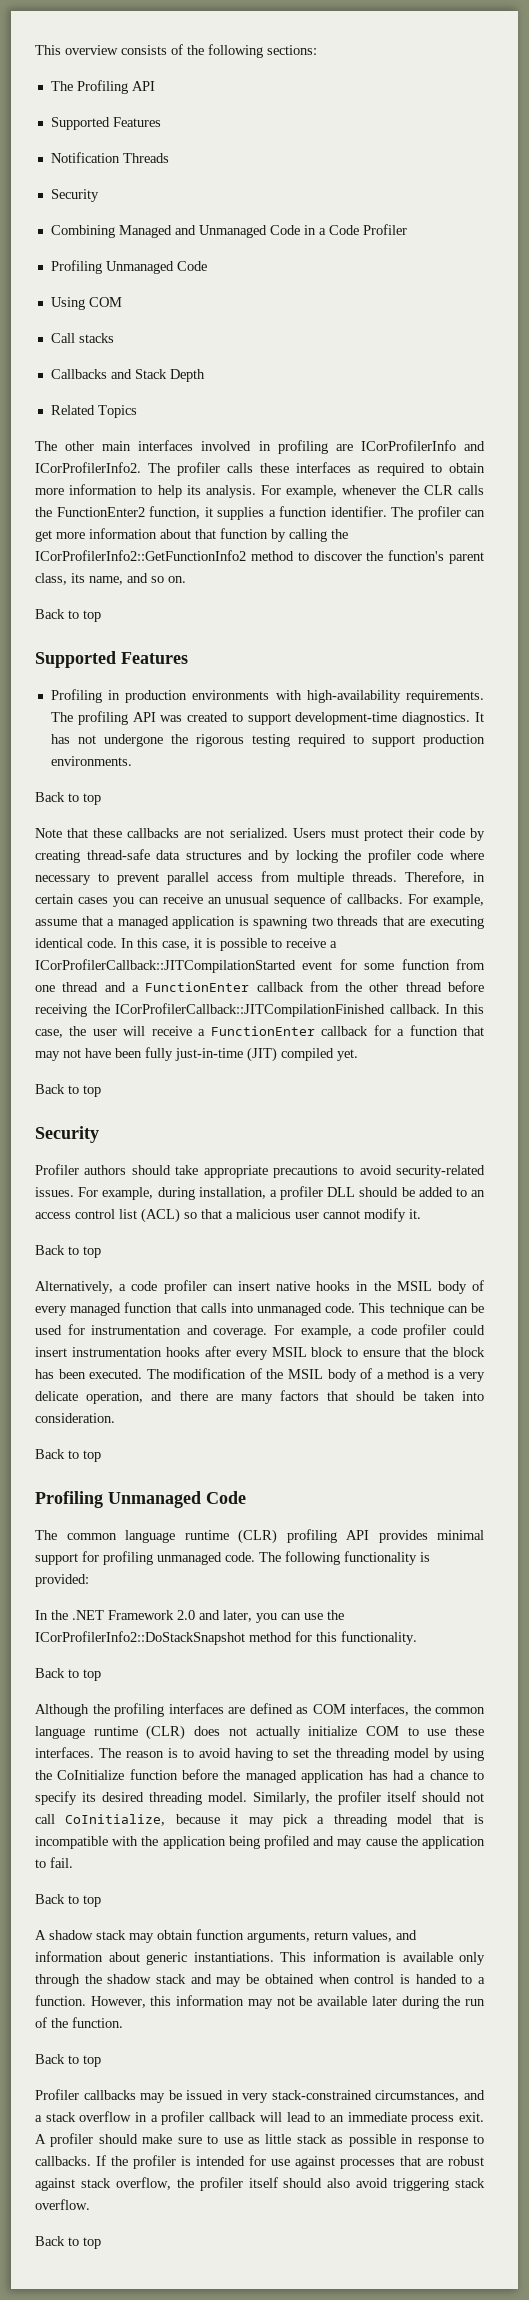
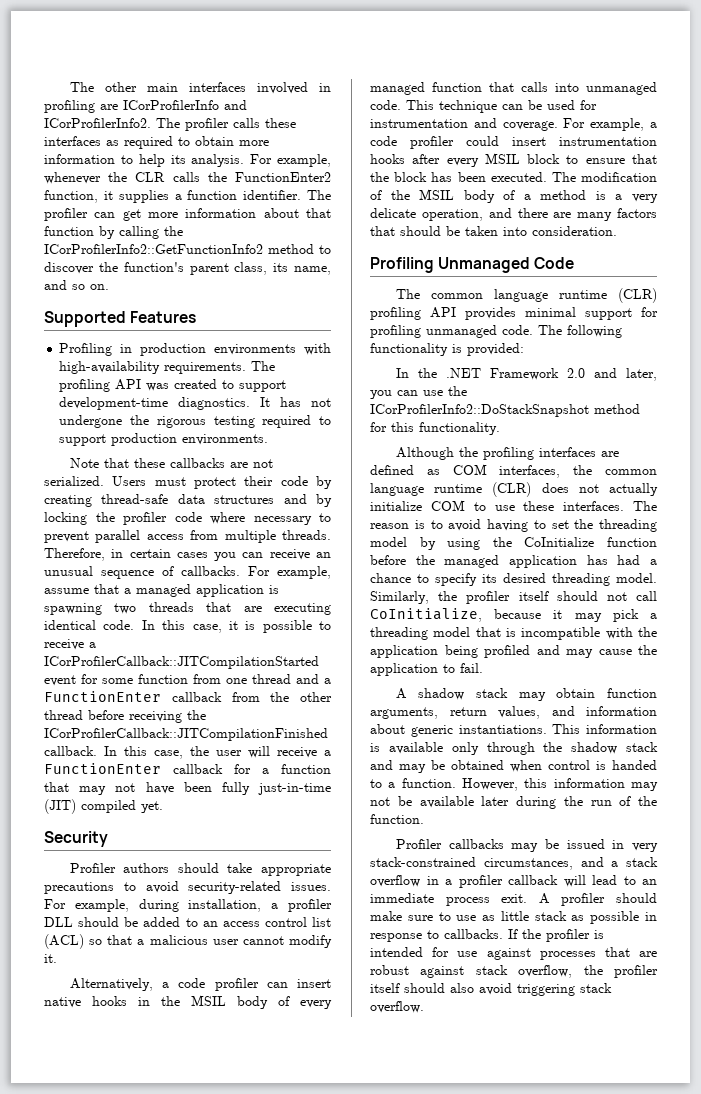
- This overview consists of the following sections:
- The Profiling API
- Supported Features
- Notification Threads
- Security
- Combining Managed and Unmanaged Code in a Code Profiler
- Profiling Unmanaged Code
- Using COM
- Call stacks
- Callbacks and Stack Depth
- Related Topics
  The profiler can get more information about that function by calling the ICorProfilerInfo2::GetFunctionInfo2 method to discover the function's parent class, its name, and so on.
- Back to top
  It has not undergone the rigorous testing required to support production environments.
- Back to top
  In this case, the user will receive a FunctionEnter callback for a function that may not have been fully just-in-time (JIT) compiled yet.
- Back to top
  For example, during installation, a profiler DLL should be added to an access control list (ACL) so that a malicious user cannot modify it.
- Back to top
  The modification of the MSIL body of a method is a very delicate operation, and there are many factors that should be taken into consideration.
- Back to top
  In the .NET Framework 2.0 and later, you can use the ICorProfilerInfo2::DoStackSnapshot method for this functionality.
- Back to top
  Similarly, the profiler itself should not call CoInitialize, because it may pick a threading model that is incompatible with the application being profiled and may cause the application to fail.
- Back to top
  However, this information may not be available later during the run of the function.
- Back to top
  If the profiler is intended for use against processes that are robust against stack overflow, the profiler itself should also avoid triggering stack overflow.
- Back to top

